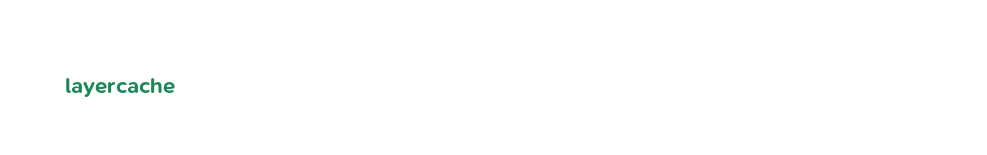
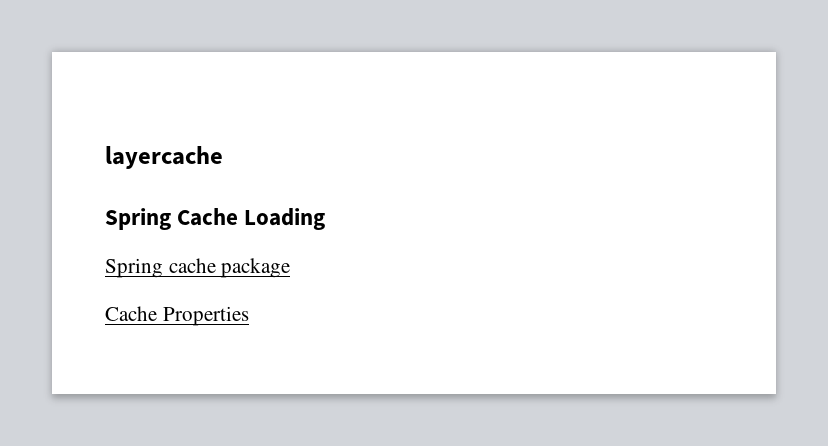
+ Spring Cache Loading
+ Spring cache package
+ Cache Properties

